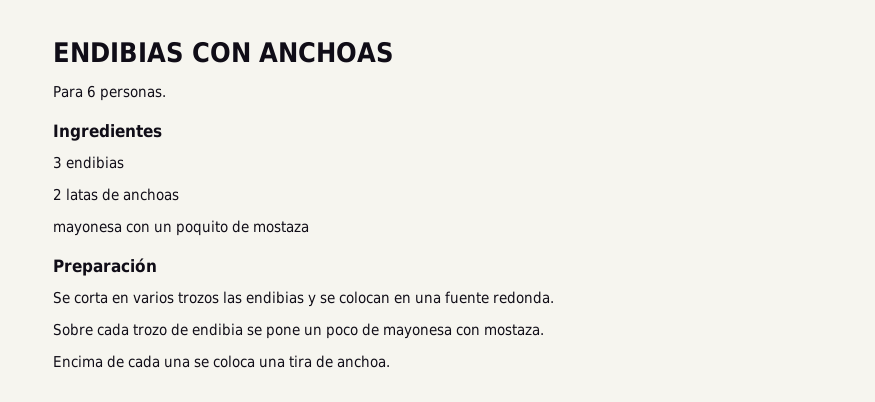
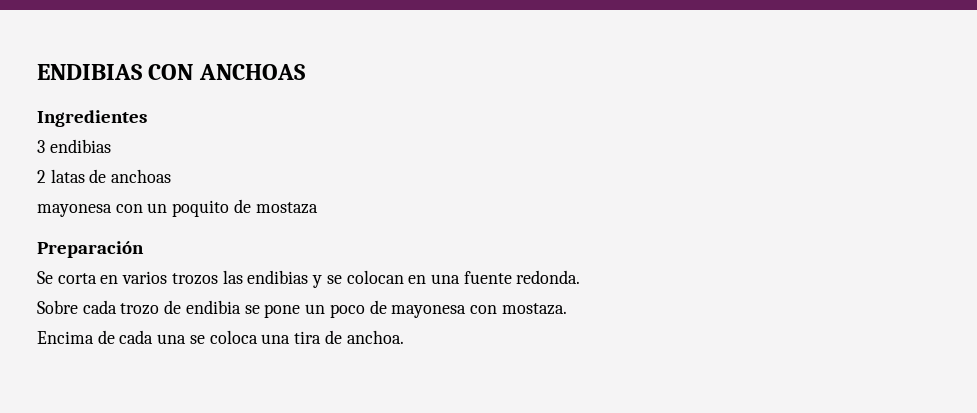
- Para 6 personas.

